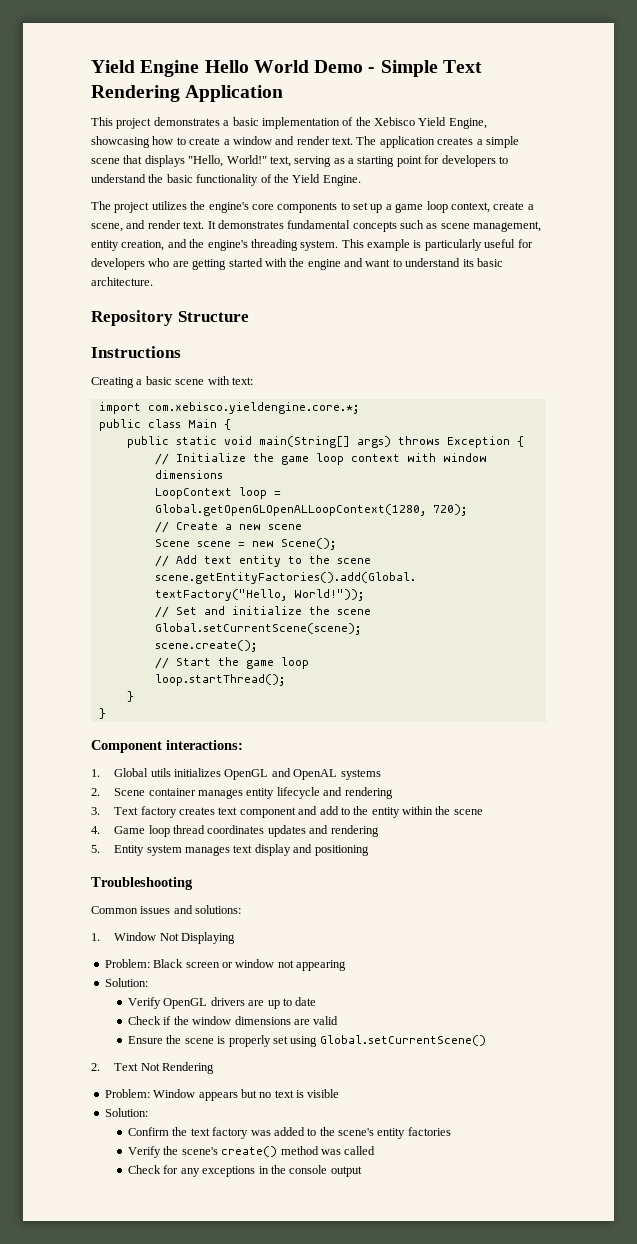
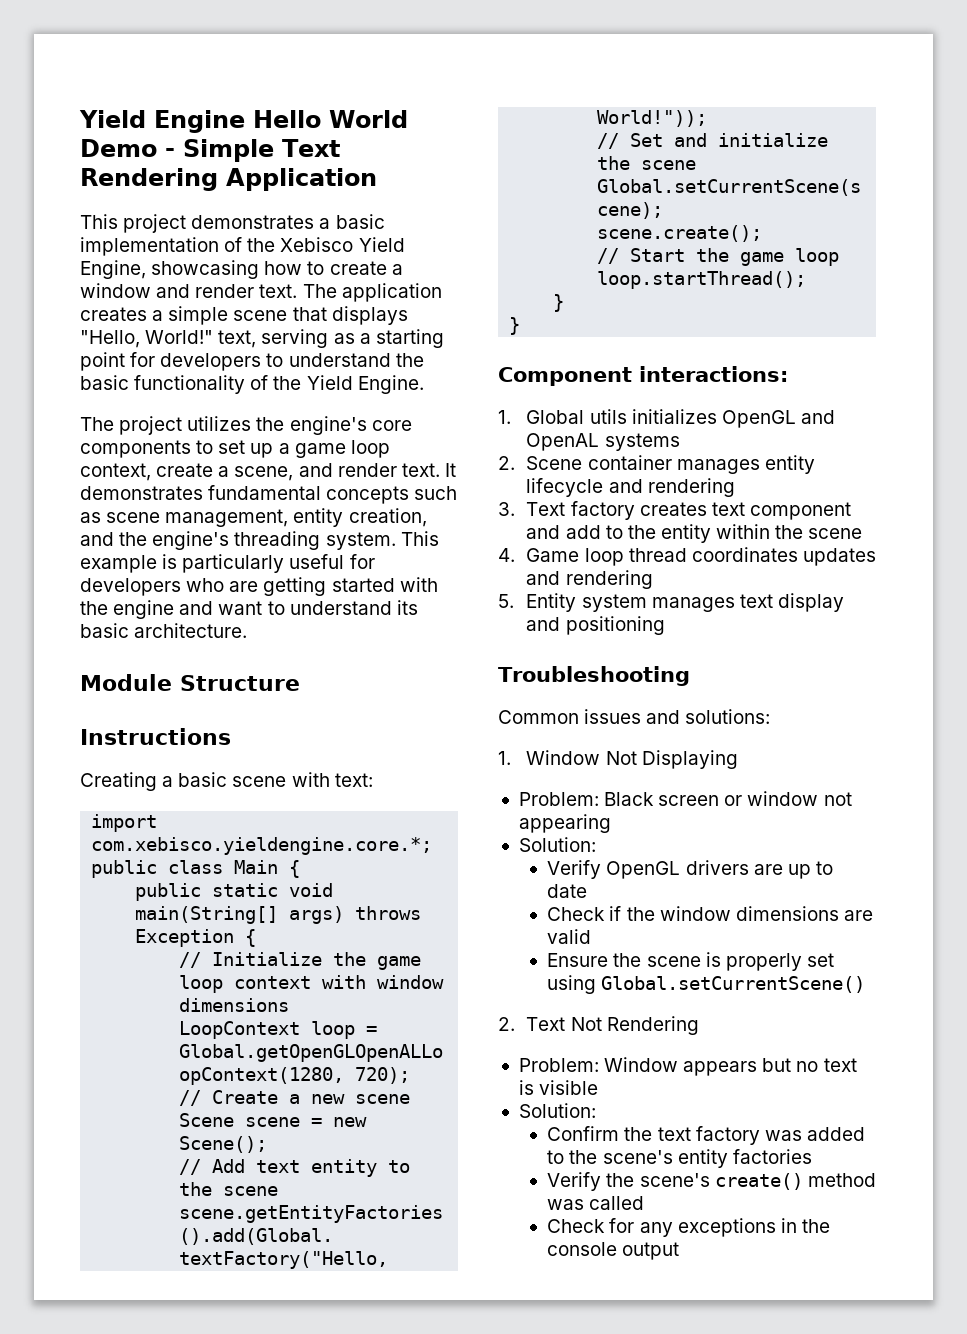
- Repository Structure
+ Module Structure

